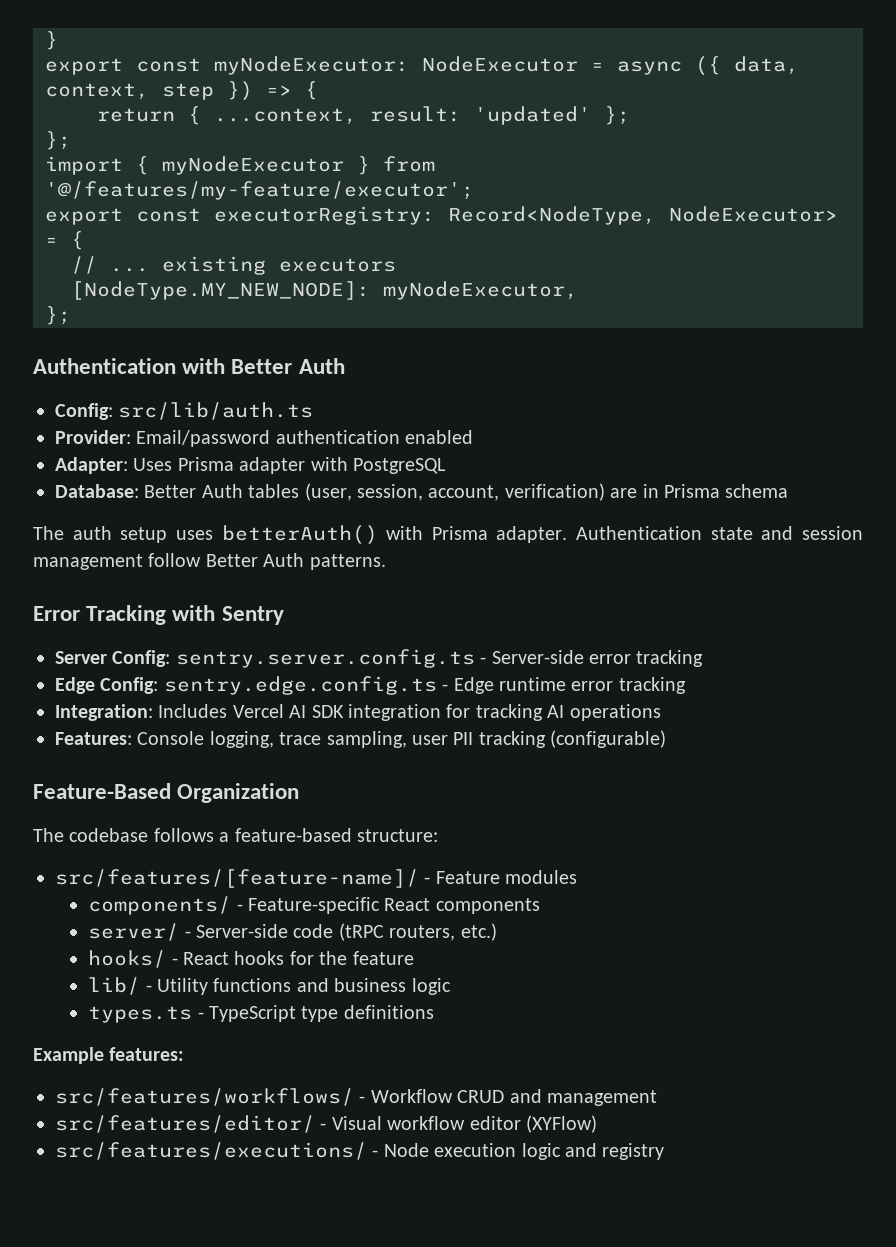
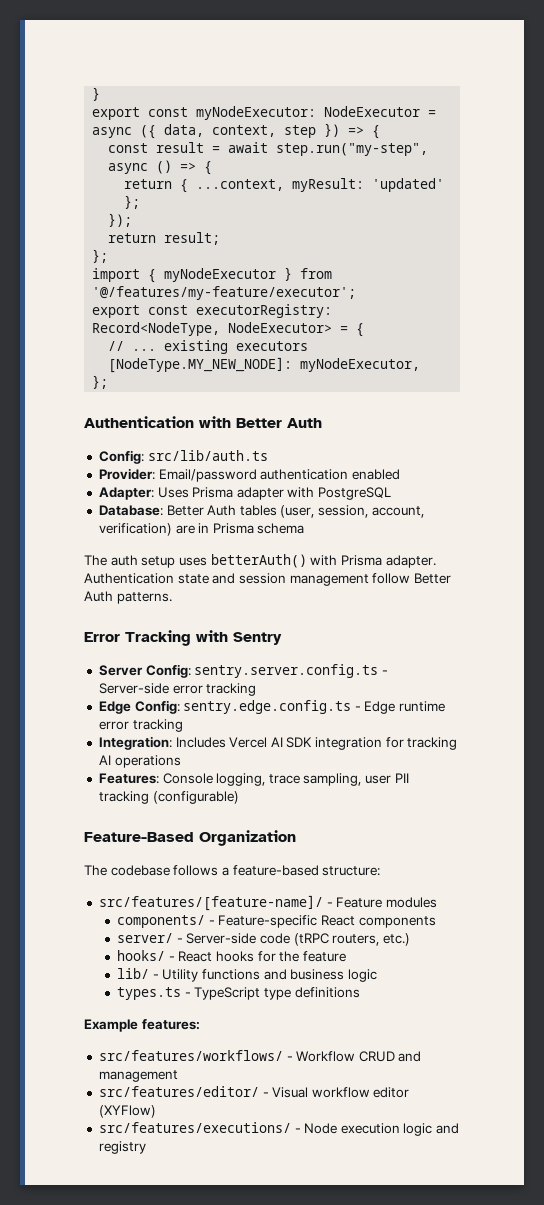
+ const result = await step.run("my-step", async () => {
- return { ...context, result: 'updated' };
+ return { ...context, myResult: 'updated' };
+ });
+ return result;

